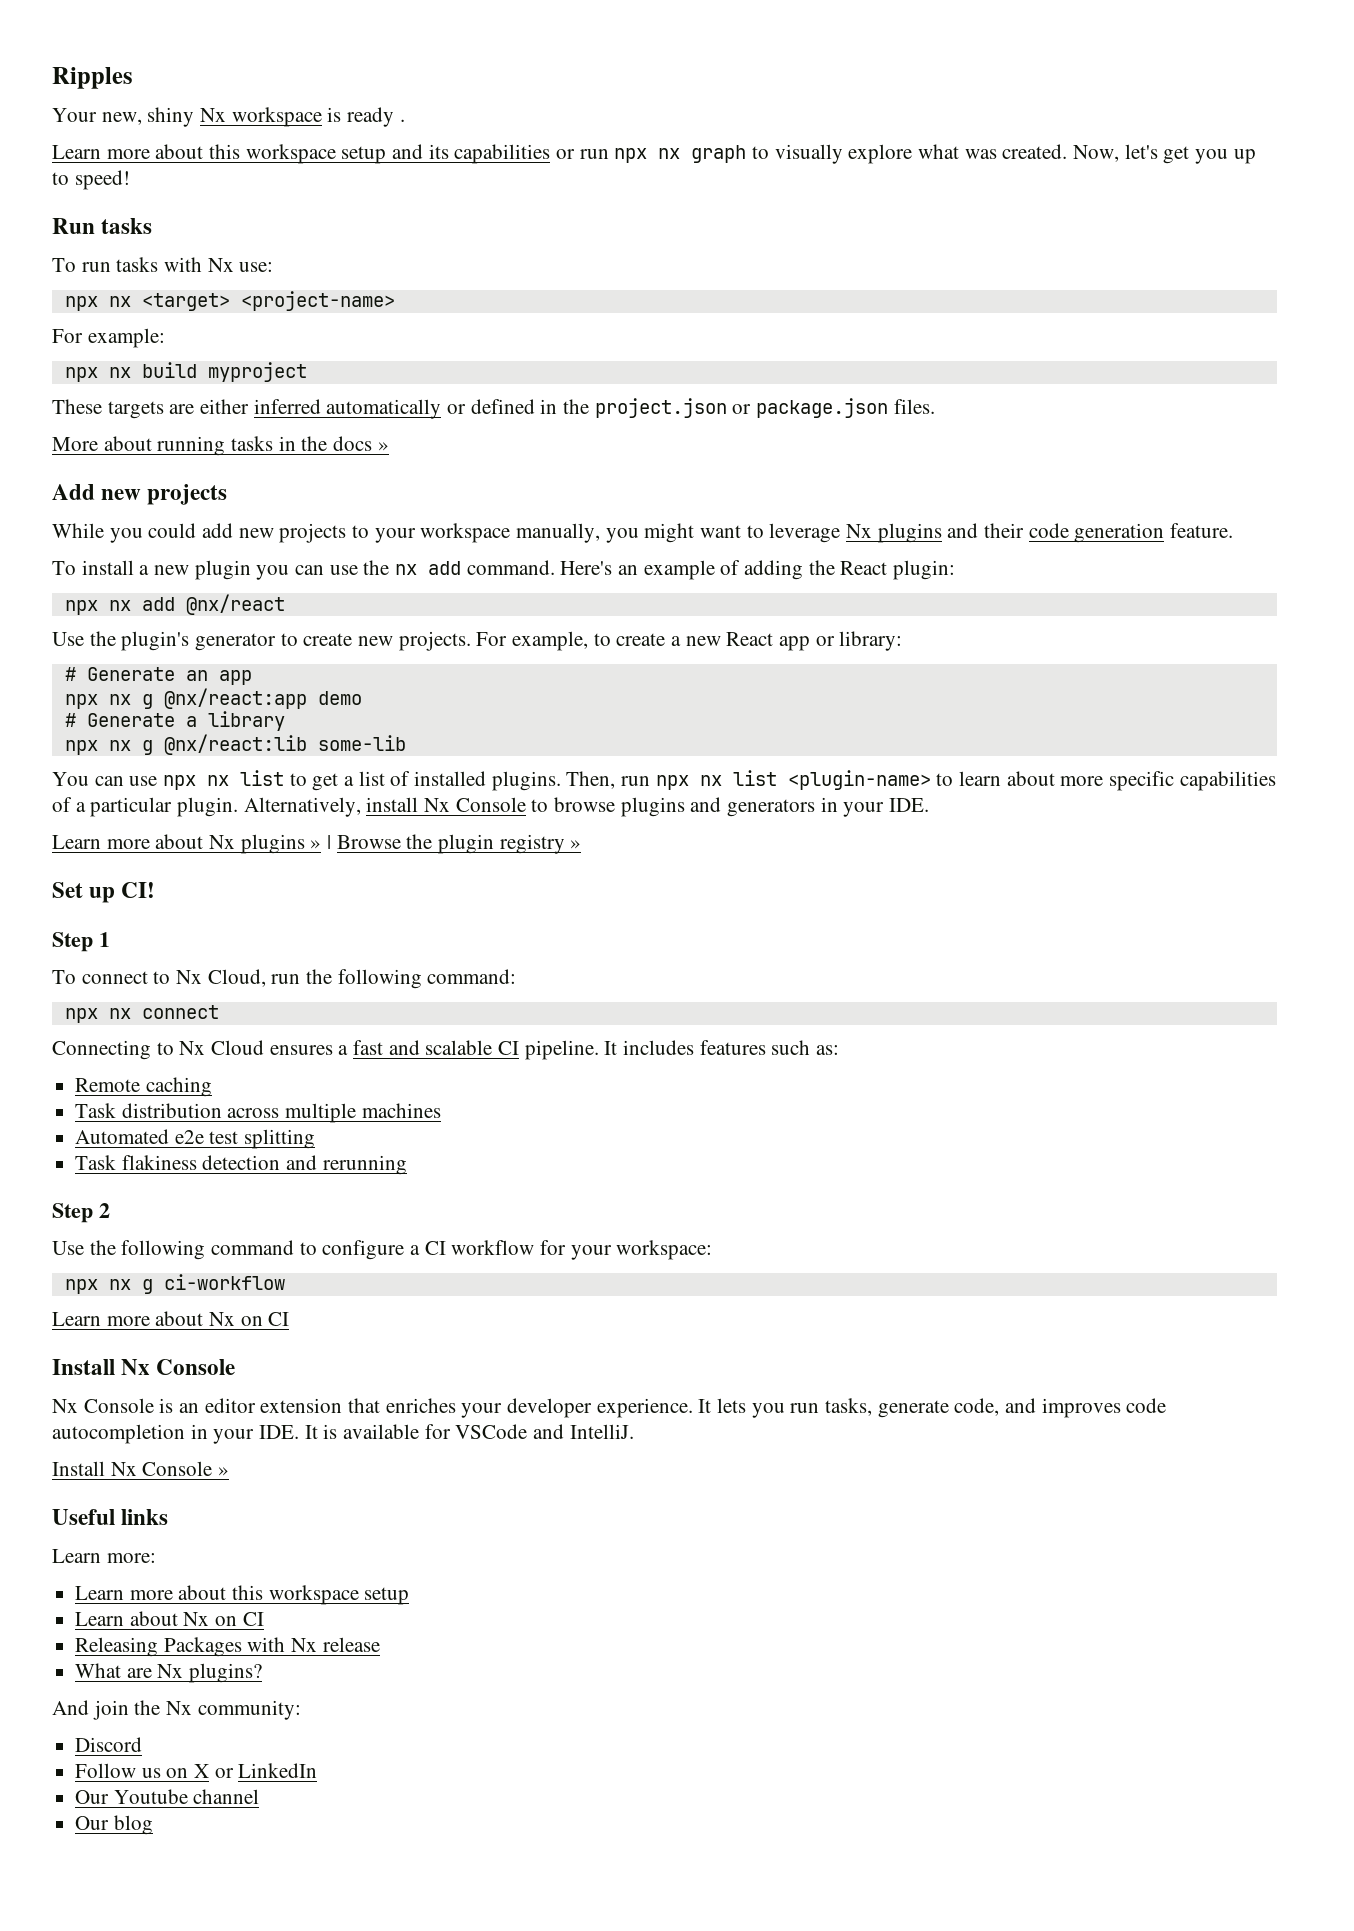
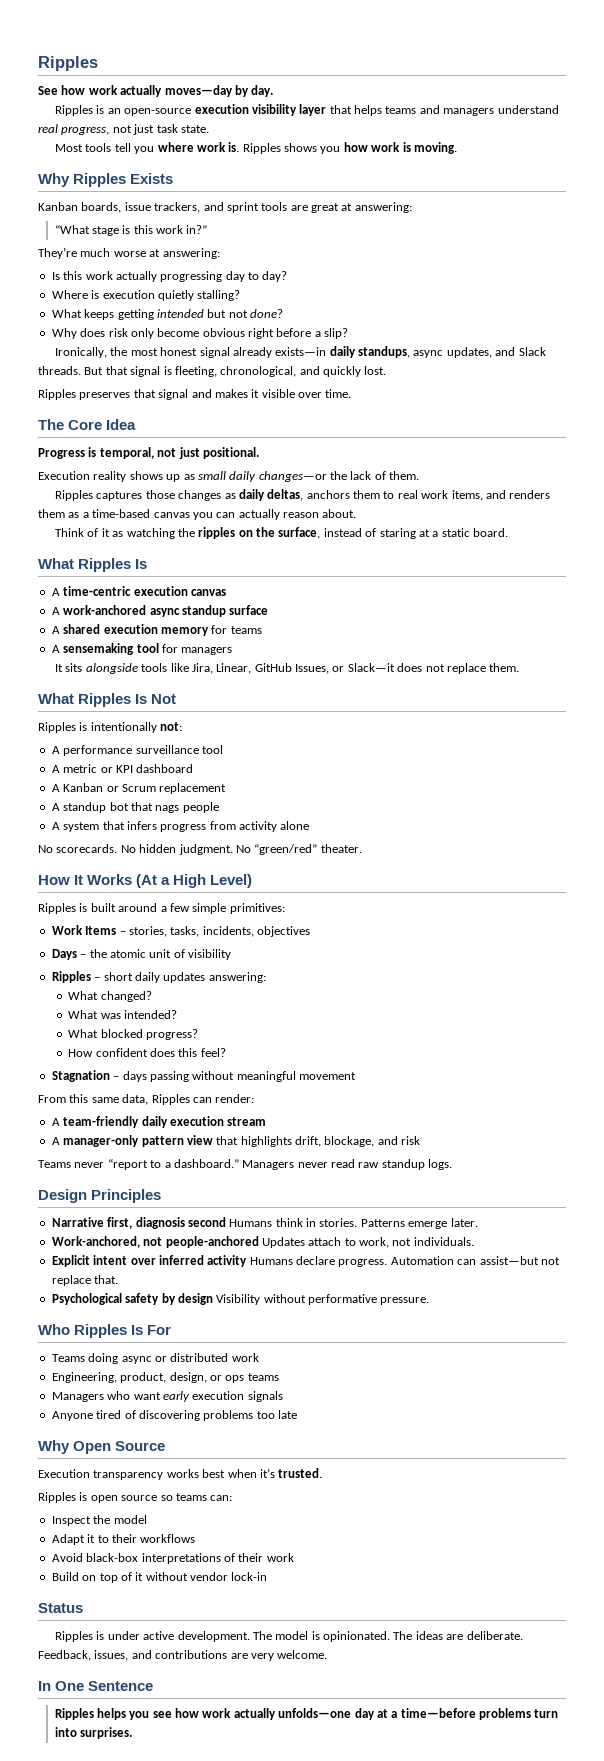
- Your new, shiny Nx workspace is ready .
- Learn more about this workspace setup and its capabilities or run npx nx graph to visually explore what was created. Now, let's get you up to speed!
- Run tasks
- To run tasks with Nx use:
- npx nx <target> <project-name>
- For example:
- npx nx build myproject
- These targets are either inferred automatically or defined in the project.json or package.json files.
- More about running tasks in the docs »
- Add new projects
- While you could add new projects to your workspace manually, you might want to leverage Nx plugins and their code generation feature.
- To install a new plugin you can use the nx add command. Here's an example of adding the React plugin:
- npx nx add @nx/react
- Use the plugin's generator to create new projects. For example, to create a new React app or library:
- # Generate an app
- npx nx g @nx/react:app demo
- # Generate a library
- npx nx g @nx/react:lib some-lib
- You can use npx nx list to get a list of installed plugins. Then, run npx nx list <plugin-name> to learn about more specific capabilities of a particular plugin. Alternatively, install Nx Console to browse plugins and generators in your IDE.
- Learn more about Nx plugins » | Browse the plugin registry »
- Set up CI!
- Step 1
- To connect to Nx Cloud, run the following command:
- npx nx connect
- Connecting to Nx Cloud ensures a fast and scalable CI pipeline. It includes features such as:
- Remote caching
- Task distribution across multiple machines
- Automated e2e test splitting
- Task flakiness detection and rerunning
- Step 2
- Use the following command to configure a CI workflow for your workspace:
- npx nx g ci-workflow
- Learn more about Nx on CI
- Install Nx Console
- Nx Console is an editor extension that enriches your developer experience. It lets you run tasks, generate code, and improves code autocompletion in your IDE. It is available for VSCode and IntelliJ.
- Install Nx Console »
- Useful links
- Learn more:
- Learn more about this workspace setup
- Learn about Nx on CI
- Releasing Packages with Nx release
- What are Nx plugins?
- And join the Nx community:
- Discord
- Follow us on X or LinkedIn
- Our Youtube channel
- Our blog
+ See how work actually moves—day by day.
+ Ripples is an open-source execution visibility layer that helps teams and managers understand real progress, not just task state.
+ Most tools tell you where work is. Ripples shows you how work is moving.
+ Why Ripples Exists
+ Kanban boards, issue trackers, and sprint tools are great at answering:
+ “What stage is this work in?”
+ They’re much worse at answering:
+ Is this work actually progressing day to day?
+ Where is execution quietly stalling?
+ What keeps getting intended but not done?
+ Why does risk only become obvious right before a slip?
+ Ironically, the most honest signal already exists—in daily standups, async updates, and Slack threads. But that signal is fleeting, chronological, and quickly lost.
+ Ripples preserves that signal and makes it visible over time.
+ The Core Idea
+ Progress is temporal, not just positional.
+ Execution reality shows up as small daily changes—or the lack of them.
+ Ripples captures those changes as daily deltas, anchors them to real work items, and renders them as a time-based canvas you can actually reason about.
+ Think of it as watching the ripples on the surface, instead of staring at a static board.
+ What Ripples Is
+ A time-centric execution canvas
+ A work-anchored async standup surface
+ A shared execution memory for teams
+ A sensemaking tool for managers
+ It sits alongside tools like Jira, Linear, GitHub Issues, or Slack—it does not replace them.
+ What Ripples Is Not
+ Ripples is intentionally not:
+ A performance surveillance tool
+ A metric or KPI dashboard
+ A Kanban or Scrum replacement
+ A standup bot that nags people
+ A system that infers progress from activity alone
+ No scorecards. No hidden judgment. No “green/red” theater.
+ How It Works (At a High Level)
+ Ripples is built around a few simple primitives:
+ Work Items – stories, tasks, incidents, objectives
+ Days – the atomic unit of visibility
+ Ripples – short daily updates answering:
+ What changed?
+ What was intended?
+ What blocked progress?
+ How confident does this feel?
+ Stagnation – days passing without meaningful movement
+ From this same data, Ripples can render:
+ A team-friendly daily execution stream
+ A manager-only pattern view that highlights drift, blockage, and risk
+ Teams never “report to a dashboard.” Managers never read raw standup logs.
+ Design Principles
+ Narrative first, diagnosis second Humans think in stories. Patterns emerge later.
+ Work-anchored, not people-anchored Updates attach to work, not individuals.
+ Explicit intent over inferred activity Humans declare progress. Automation can assist—but not replace that.
+ Psychological safety by design Visibility without performative pressure.
+ Who Ripples Is For
+ Teams doing async or distributed work
+ Engineering, product, design, or ops teams
+ Managers who want early execution signals
+ Anyone tired of discovering problems too late
+ Why Open Source
+ Execution transparency works best when it’s trusted.
+ Ripples is open source so teams can:
+ Inspect the model
+ Adapt it to their workflows
+ Avoid black-box interpretations of their work
+ Build on top of it without vendor lock-in
+ Status
+ Ripples is under active development. The model is opinionated. The ideas are deliberate. Feedback, issues, and contributions are very welcome.
+ In One Sentence
+ Ripples helps you see how work actually unfolds—one day at a time—before problems turn into surprises.

